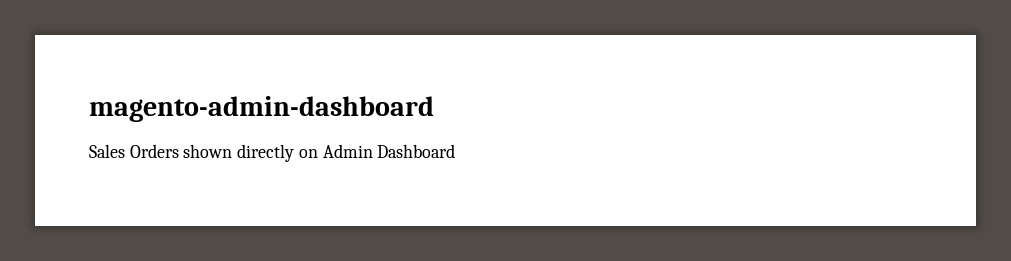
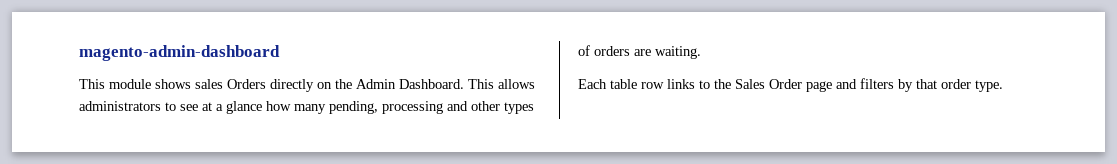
- Sales Orders shown directly on Admin Dashboard
+ This module shows sales Orders directly on the Admin Dashboard. This allows administrators to see at a glance how many pending, processing and other types of orders are waiting.
+ Each table row links to the Sales Order page and filters by that order type.

